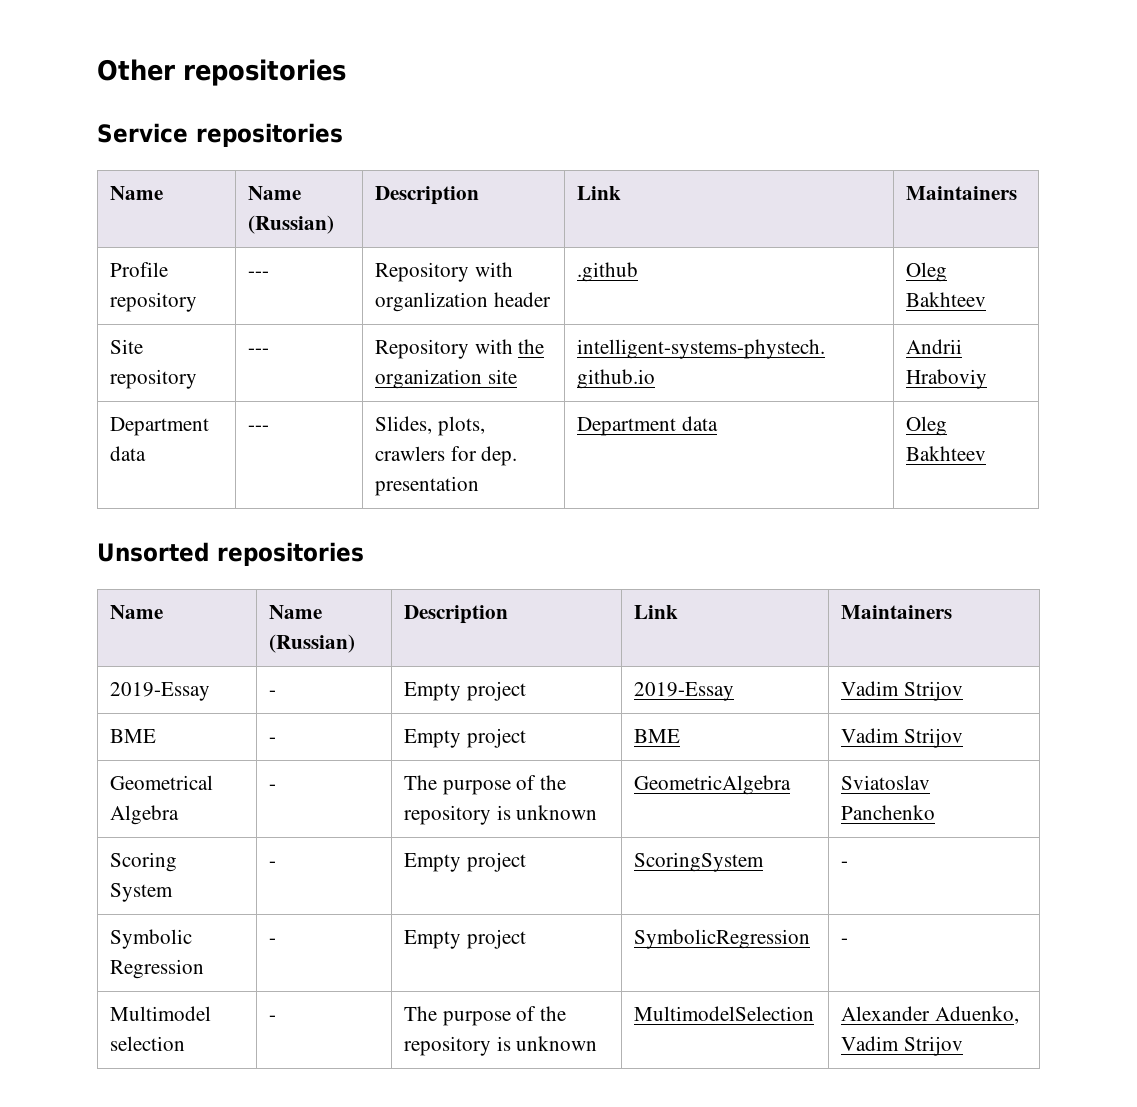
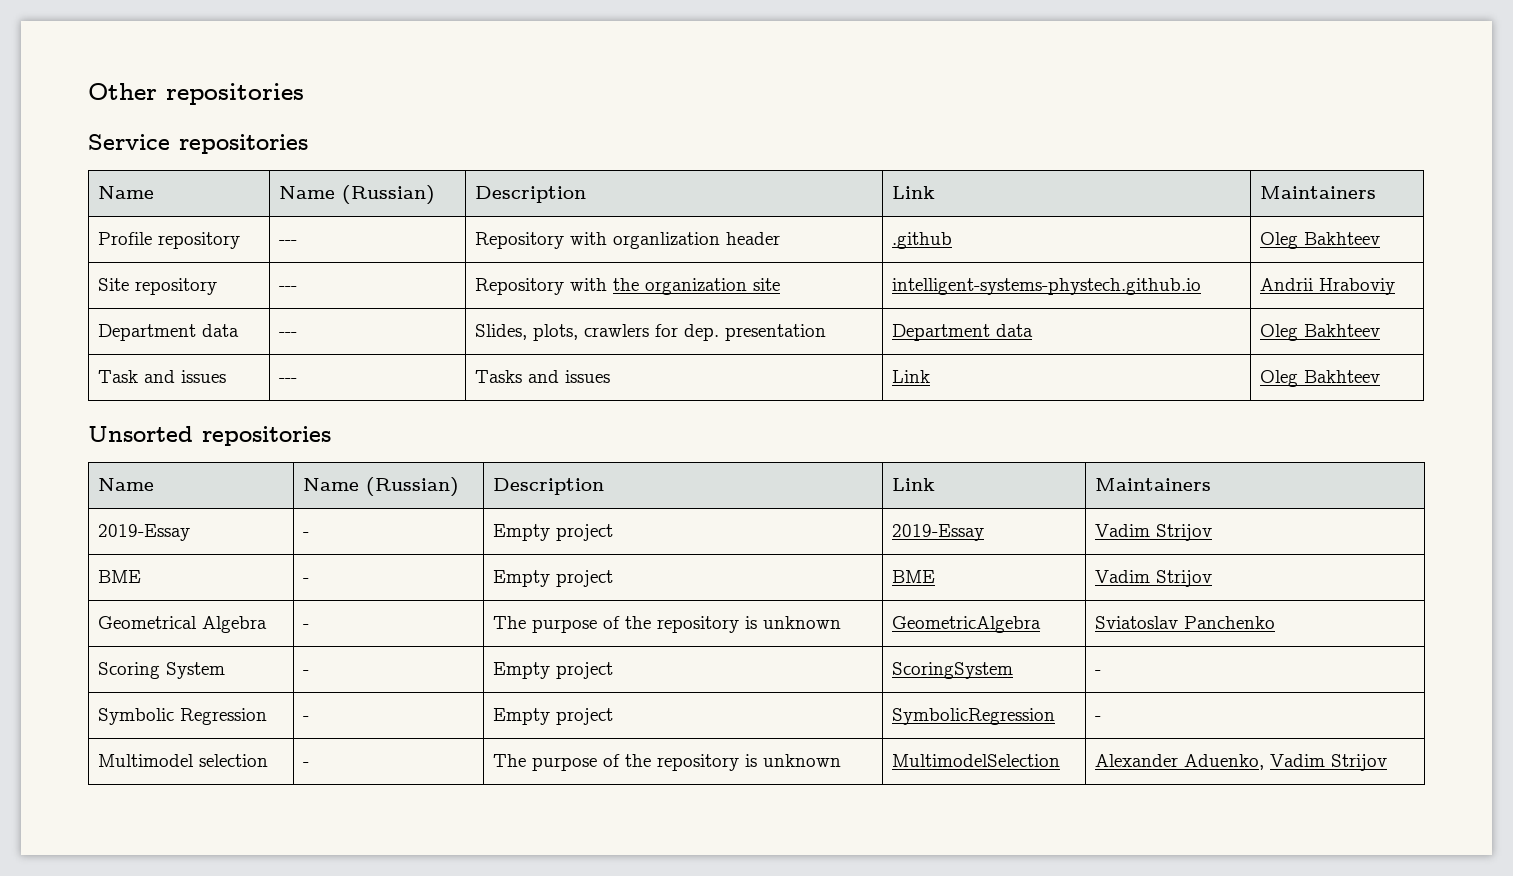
+ Task and issues | --- | Tasks and issues | Link | Oleg Bakhteev

